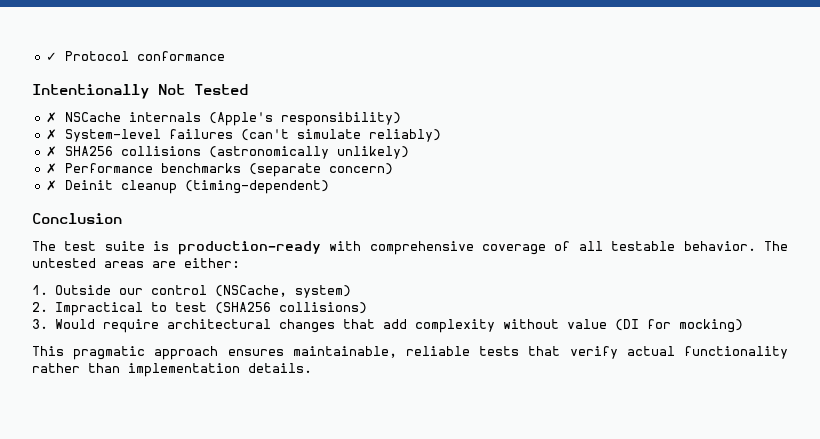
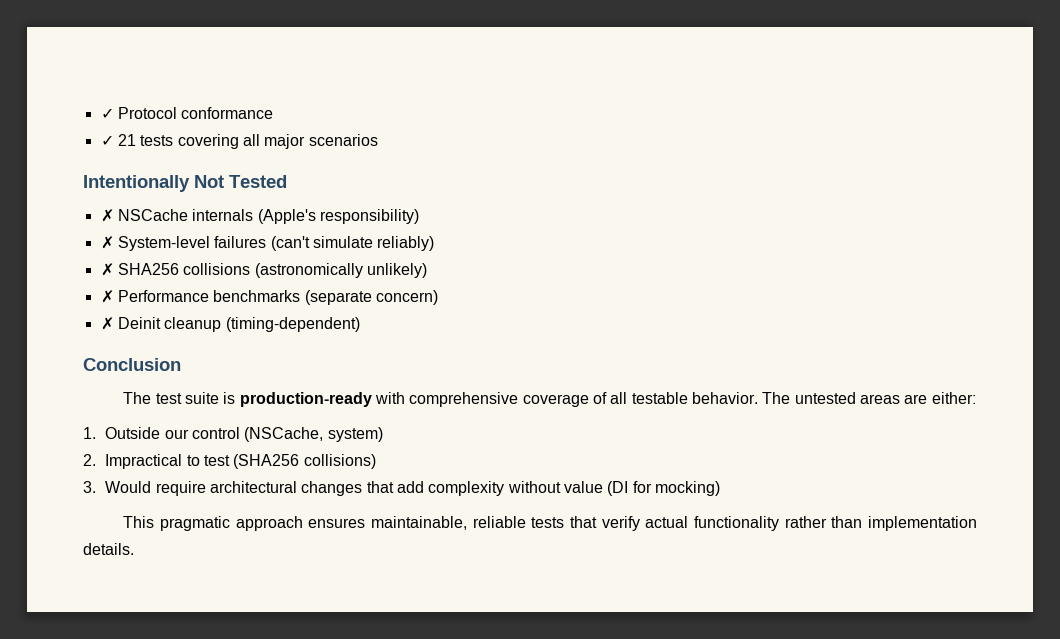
+ ✓ 21 tests covering all major scenarios

